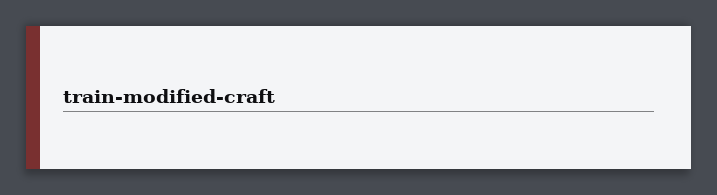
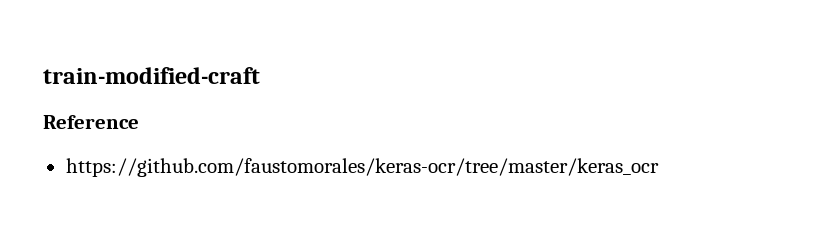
+ Reference
+ https://github.com/faustomorales/keras-ocr/tree/master/keras_ocr

